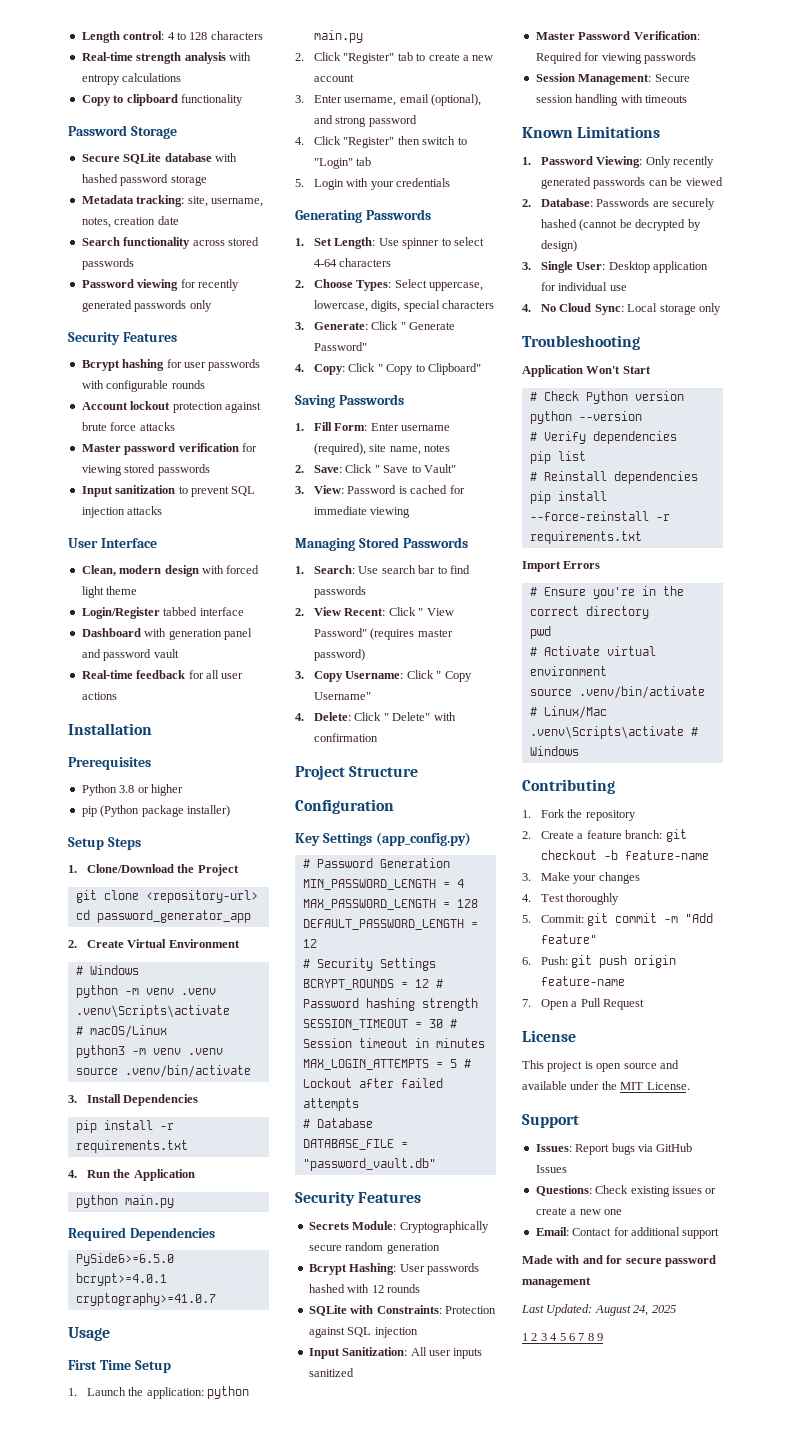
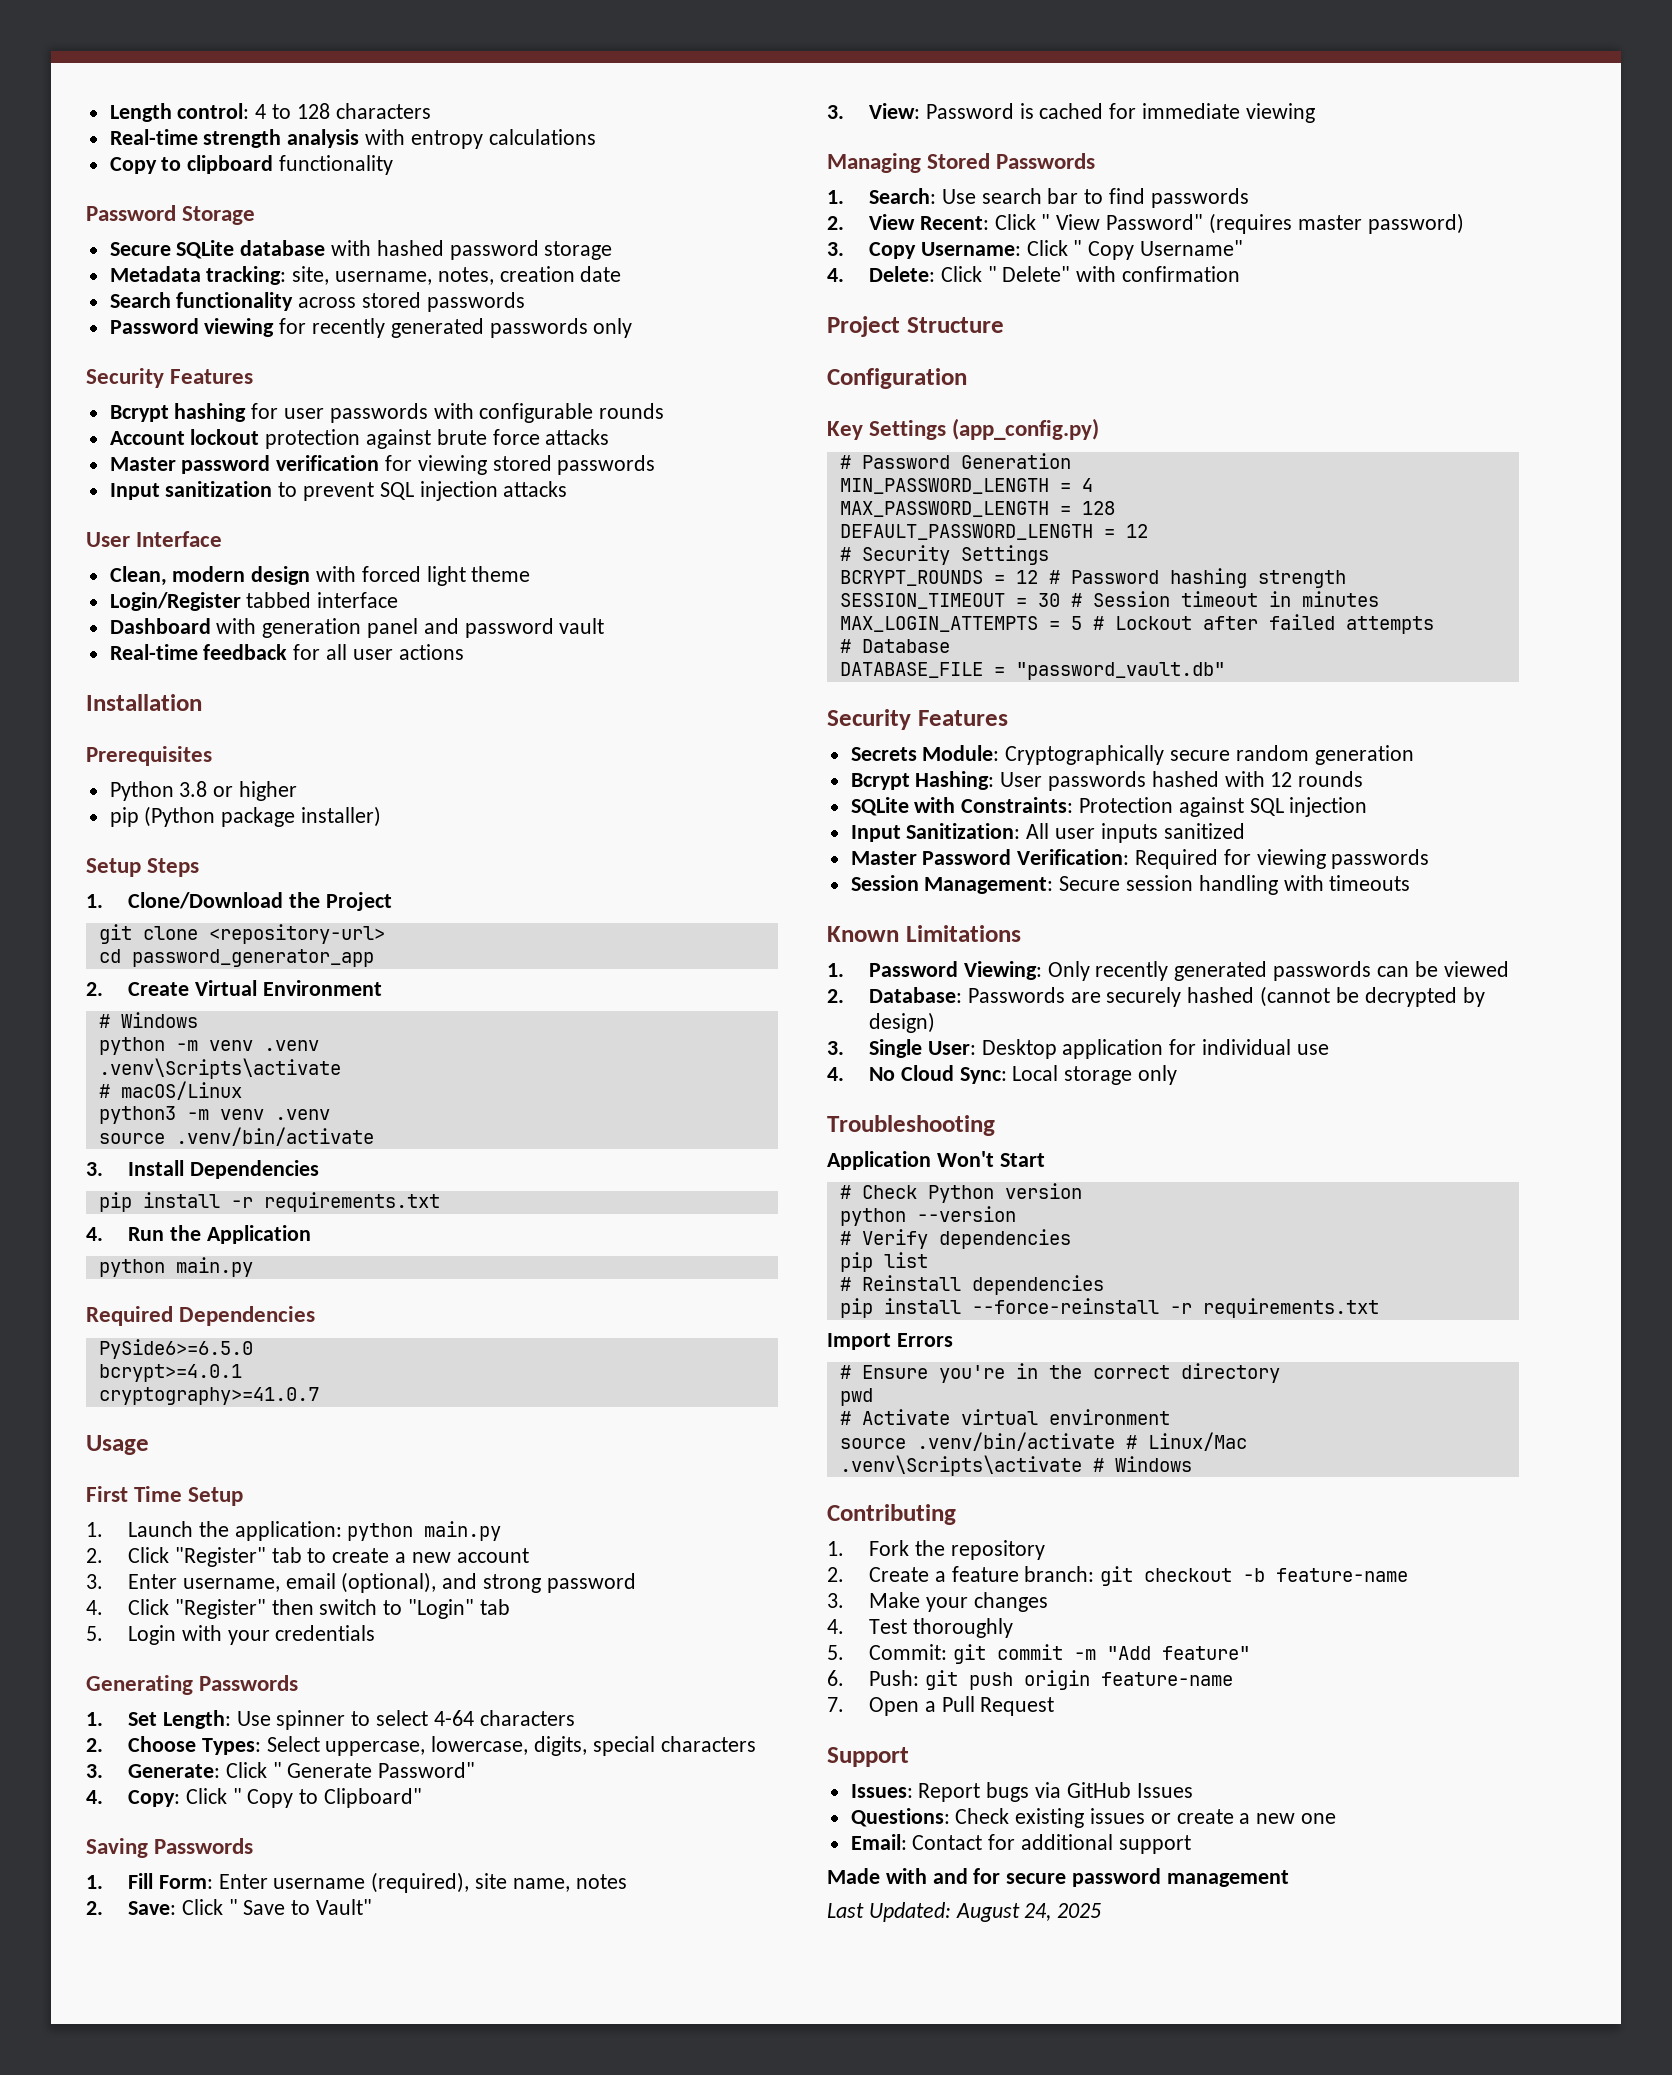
- License
- This project is open source and available under the MIT License.
- 1 2 3 4 5 6 7 8 9

